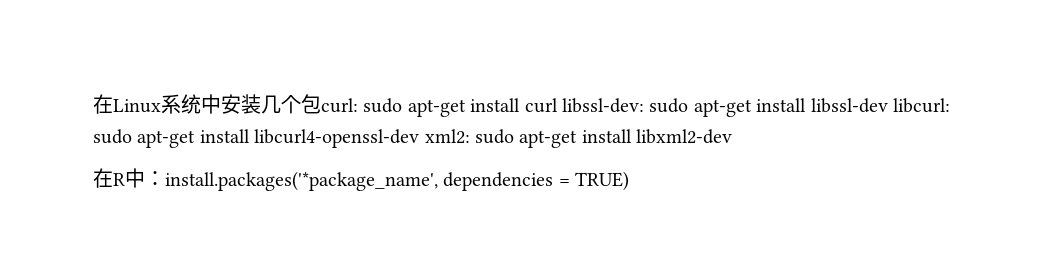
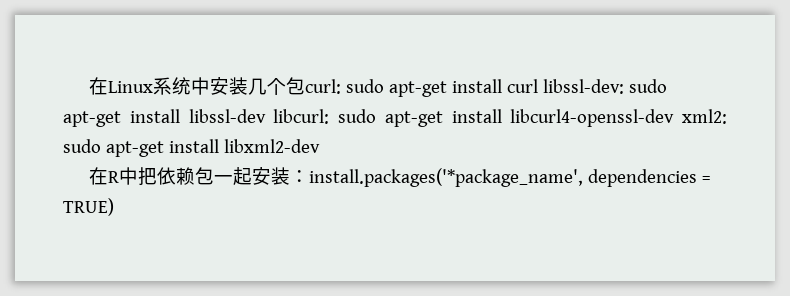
- 在R中：install.packages('*package_name', dependencies = TRUE)
+ 在R中把依赖包一起安装：install.packages('*package_name', dependencies = TRUE)

